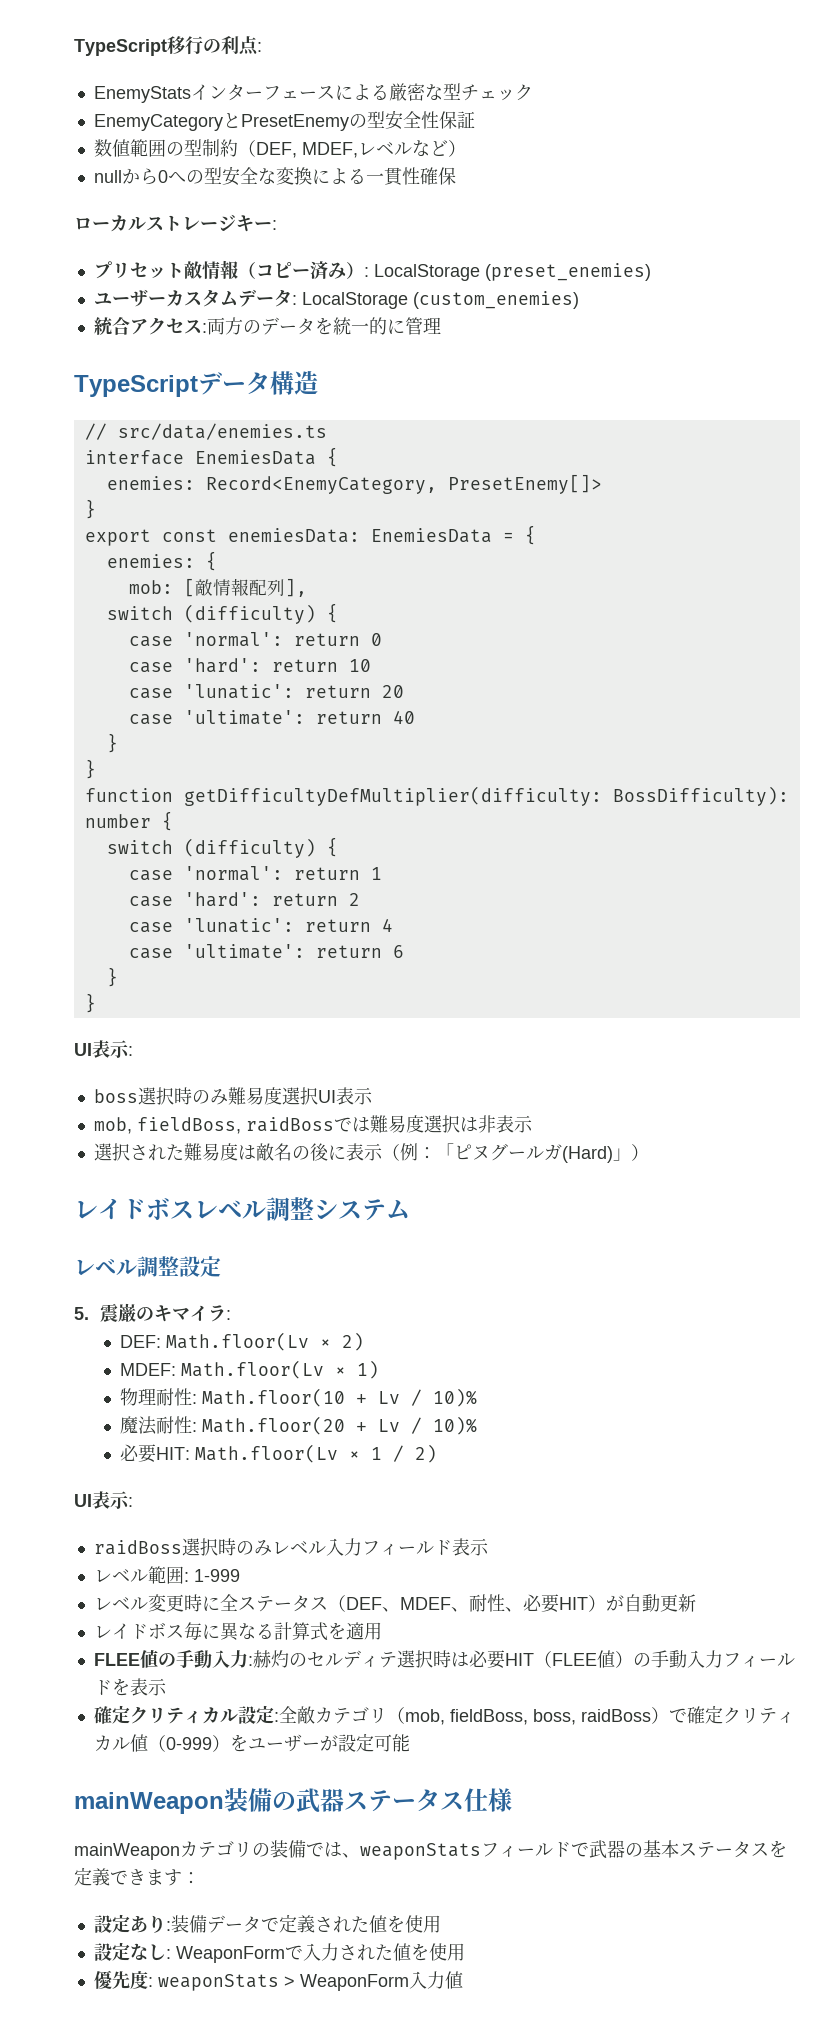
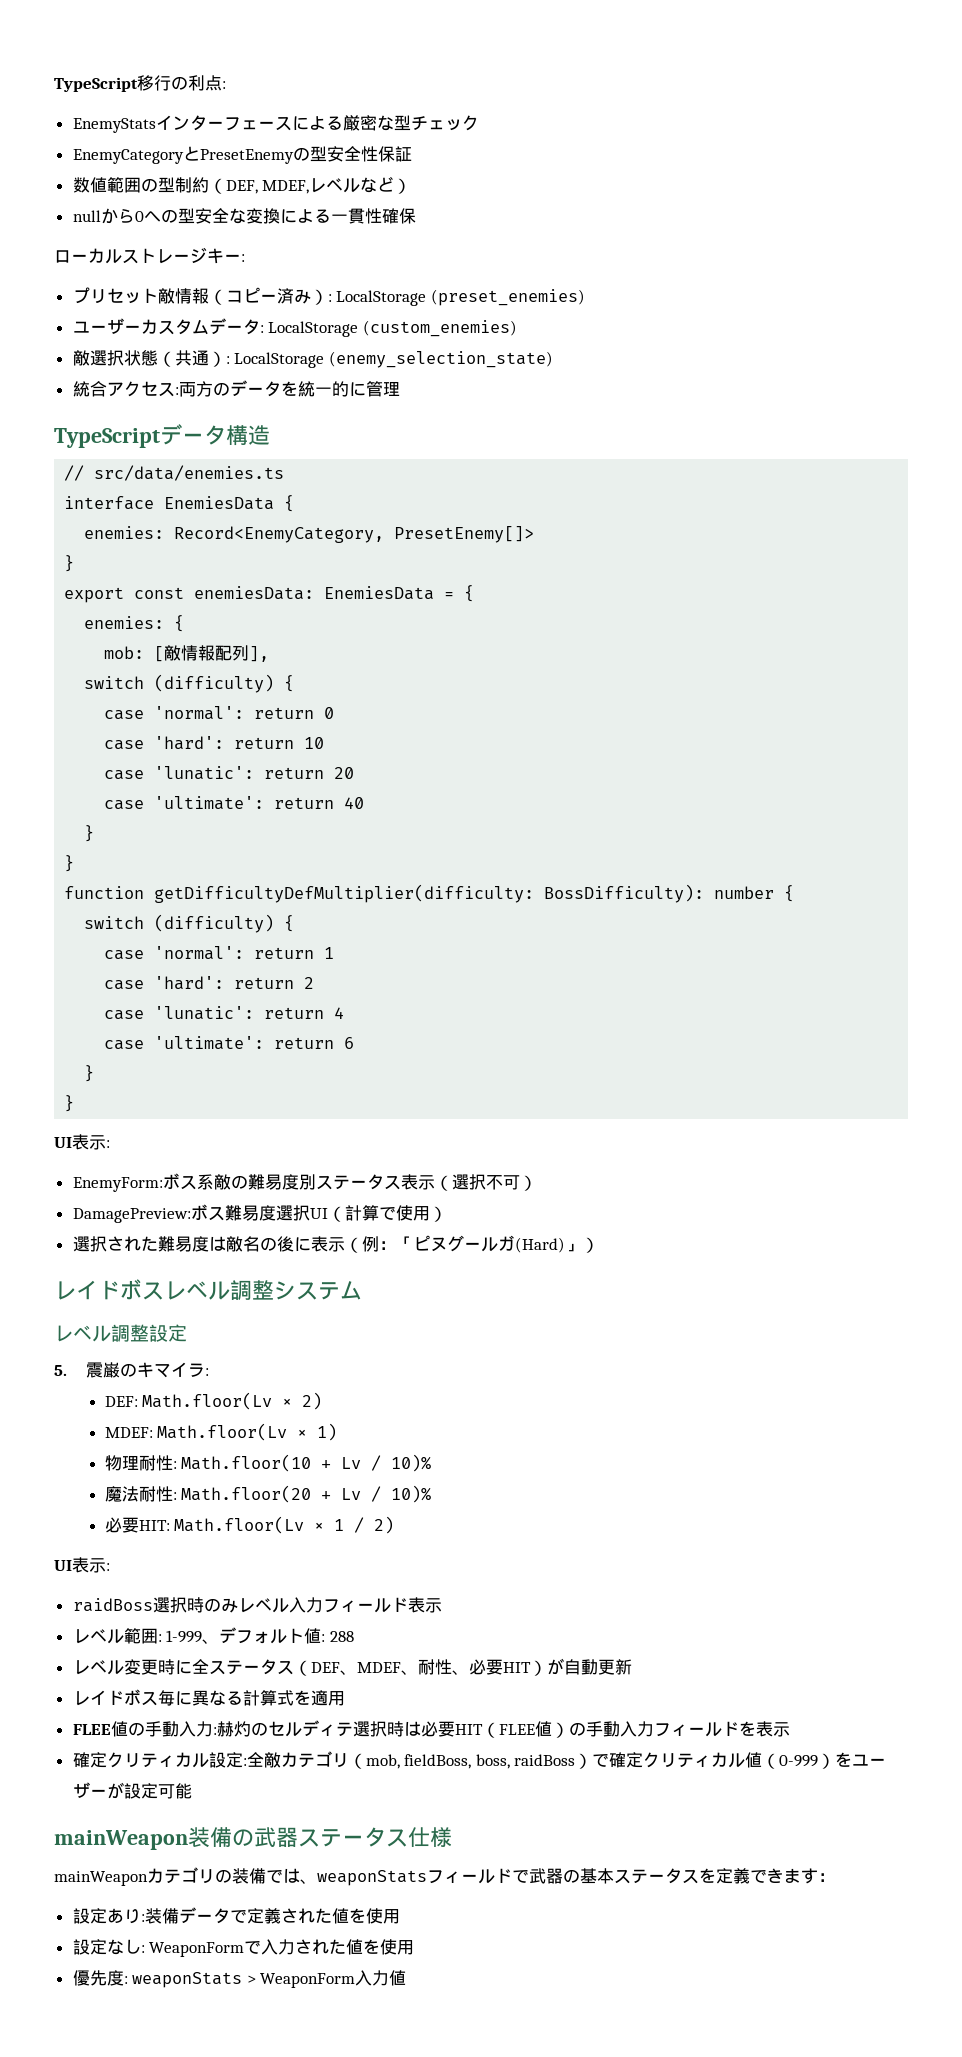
+ 敵選択状態（共通）: LocalStorage (enemy_selection_state)
- boss選択時のみ難易度選択UI表示
- mob, fieldBoss, raidBossでは難易度選択は非表示
+ EnemyForm:ボス系敵の難易度別ステータス表示（選択不可）
+ DamagePreview:ボス難易度選択UI（計算で使用）
- レベル範囲: 1-999
+ レベル範囲: 1-999、デフォルト値: 288

